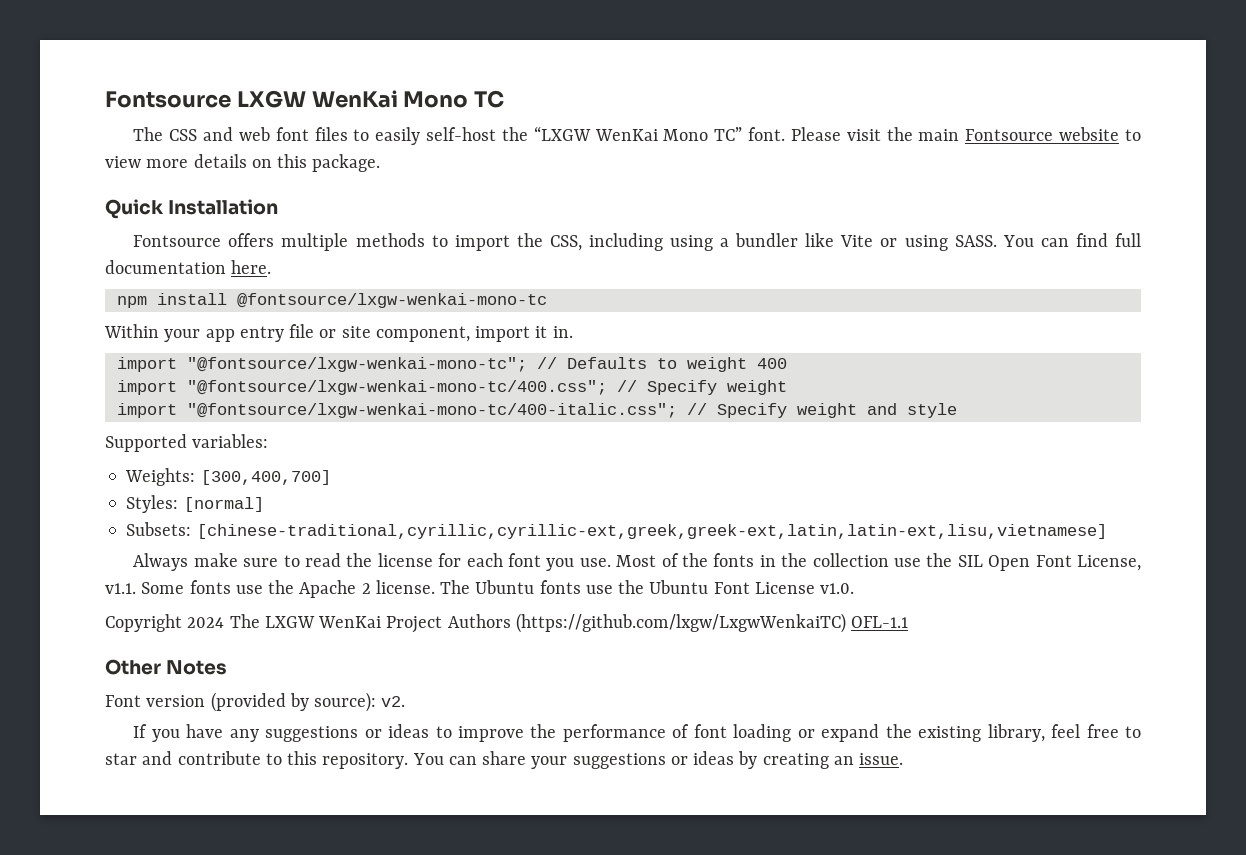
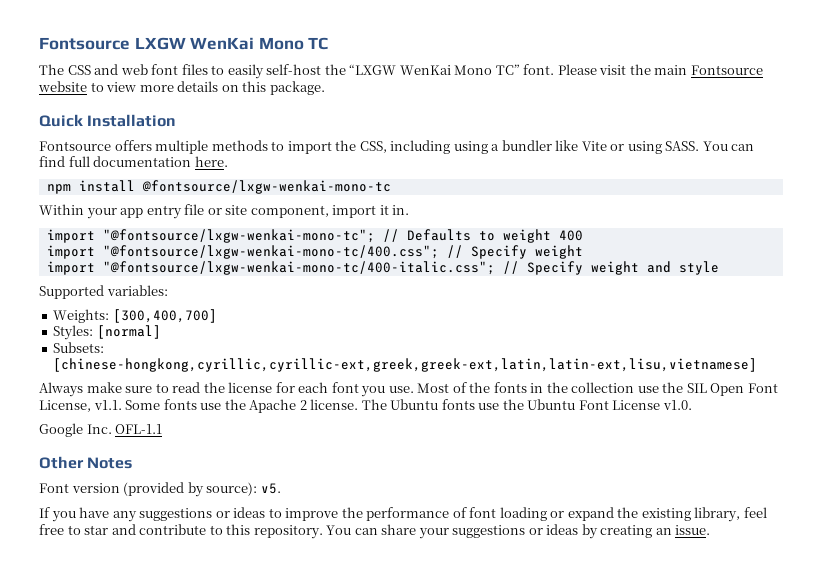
- Subsets: [chinese-traditional,cyrillic,cyrillic-ext,greek,greek-ext,latin,latin-ext,lisu,vietnamese]
+ Subsets: [chinese-hongkong,cyrillic,cyrillic-ext,greek,greek-ext,latin,latin-ext,lisu,vietnamese]
- Copyright 2024 The LXGW WenKai Project Authors (https://github.com/lxgw/LxgwWenkaiTC) OFL-1.1
+ Google Inc. OFL-1.1
- Font version (provided by source): v2.
+ Font version (provided by source): v5.

